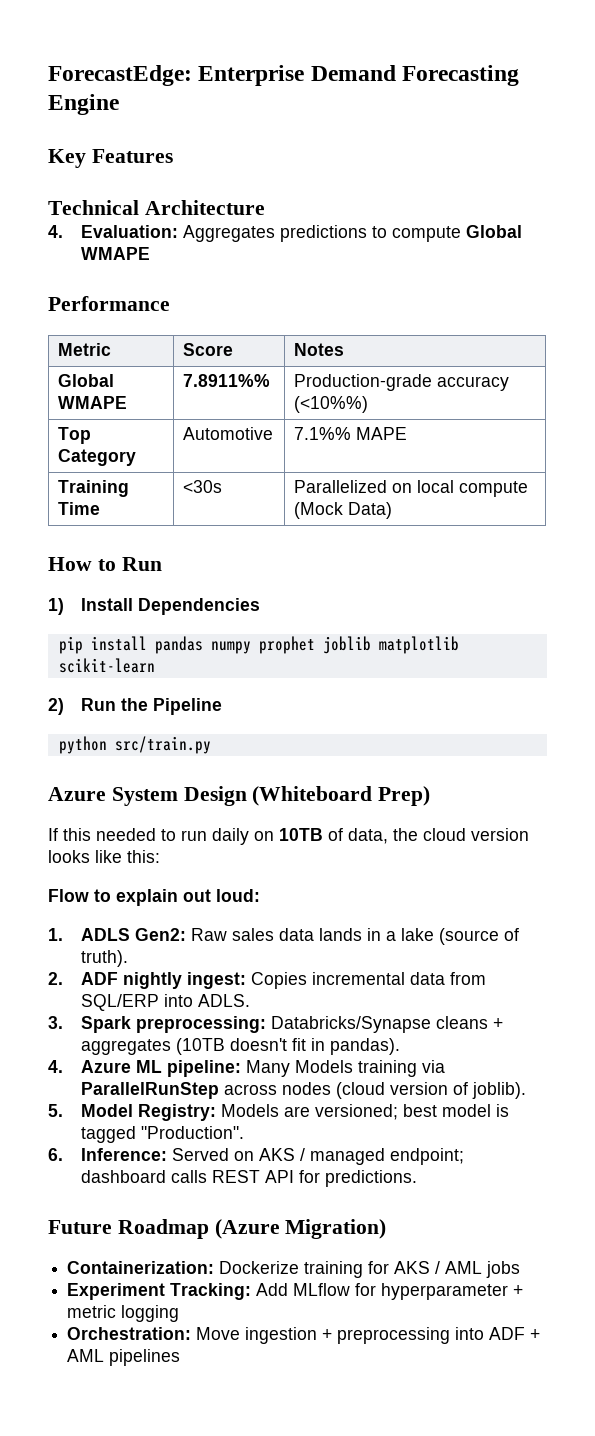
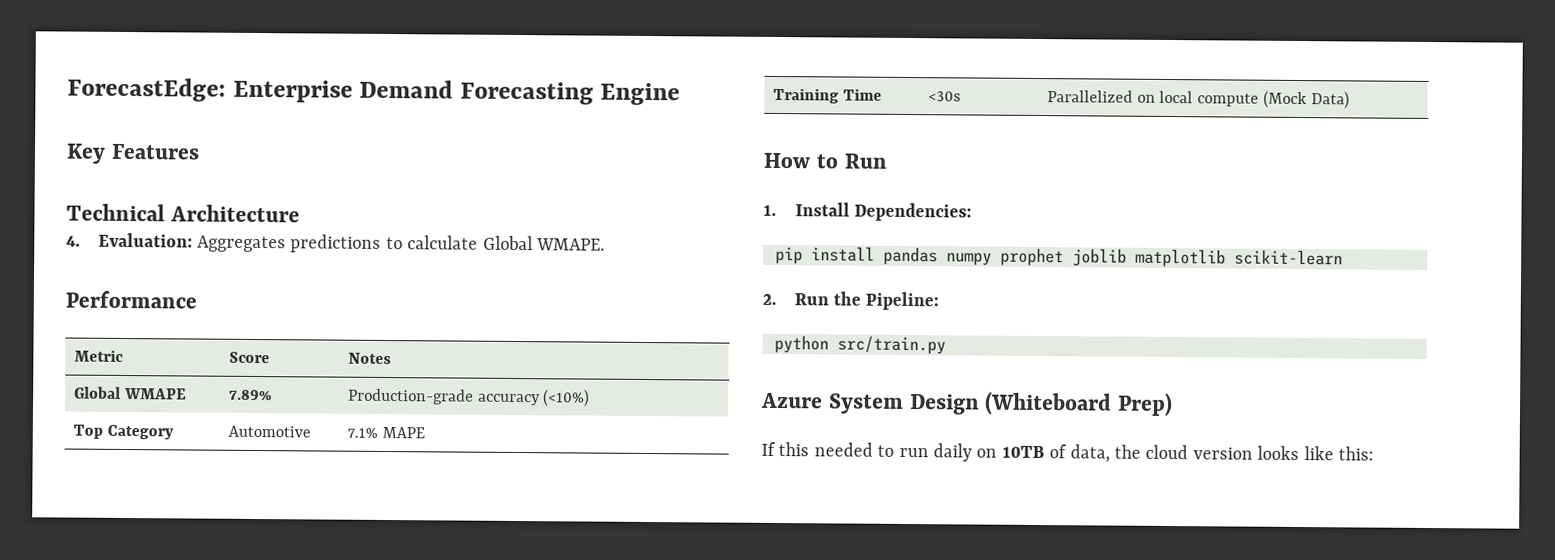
- 4. Evaluation: Aggregates predictions to compute Global WMAPE
+ 4. Evaluation: Aggregates predictions to calculate Global WMAPE.
- Global WMAPE | 7.8911%% | Production-grade accuracy (<10%%)
+ Global WMAPE | 7.89% | Production-grade accuracy (<10%)
- Top Category | Automotive | 7.1%% MAPE
+ Top Category | Automotive | 7.1% MAPE
- 1) Install Dependencies
+ 1. Install Dependencies:
- 2) Run the Pipeline
+ 2. Run the Pipeline:
- Flow to explain out loud:
- 1. ADLS Gen2: Raw sales data lands in a lake (source of truth).
- 2. ADF nightly ingest: Copies incremental data from SQL/ERP into ADLS.
- 3. Spark preprocessing: Databricks/Synapse cleans + aggregates (10TB doesn't fit in pandas).
- 4. Azure ML pipeline: Many Models training via ParallelRunStep across nodes (cloud version of joblib).
- 5. Model Registry: Models are versioned; best model is tagged "Production".
- 6. Inference: Served on AKS / managed endpoint; dashboard calls REST API for predictions.
- Future Roadmap (Azure Migration)
- Containerization: Dockerize training for AKS / AML jobs
- Experiment Tracking: Add MLflow for hyperparameter + metric logging
- Orchestration: Move ingestion + preprocessing into ADF + AML pipelines

